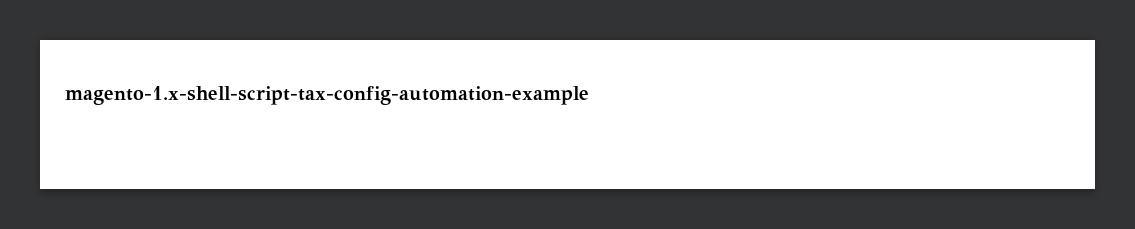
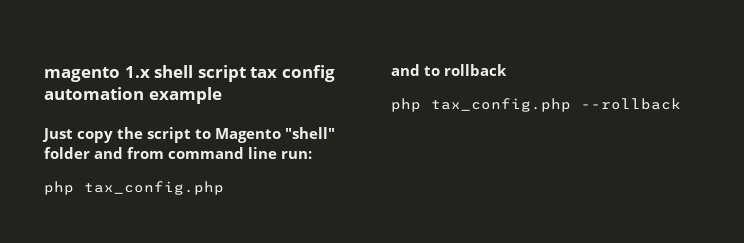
- magento-1.x-shell-script-tax-config-automation-example
+ magento 1.x shell script tax config automation example
+ Just copy the script to Magento "shell" folder and from command line run:
+ php tax_config.php
+ and to rollback
+ php tax_config.php --rollback

